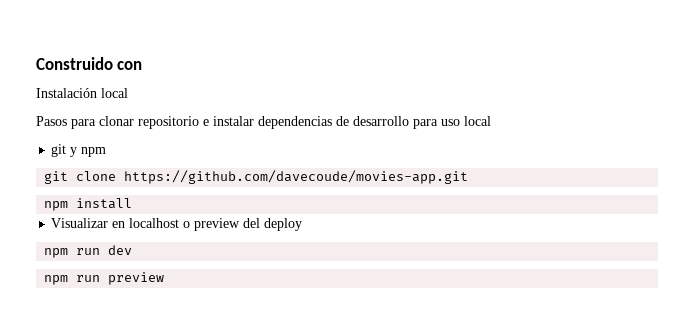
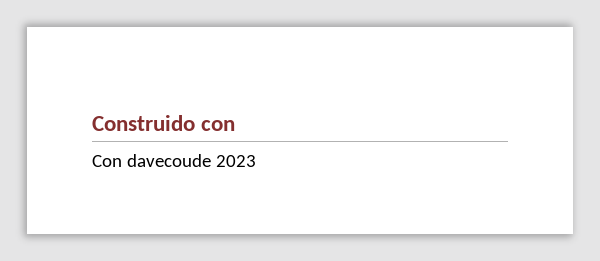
- Instalación local
- Pasos para clonar repositorio e instalar dependencias de desarrollo para uso local
- git y npm
- git clone https://github.com/davecoude/movies-app.git
- npm install
- Visualizar en localhost o preview del deploy
- npm run dev
- npm run preview
+ Con davecoude 2023

